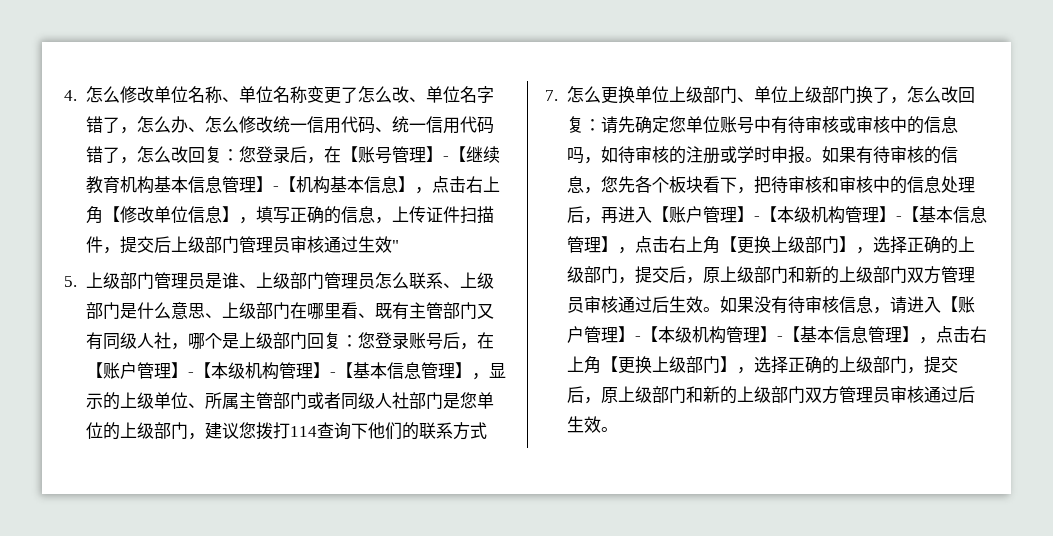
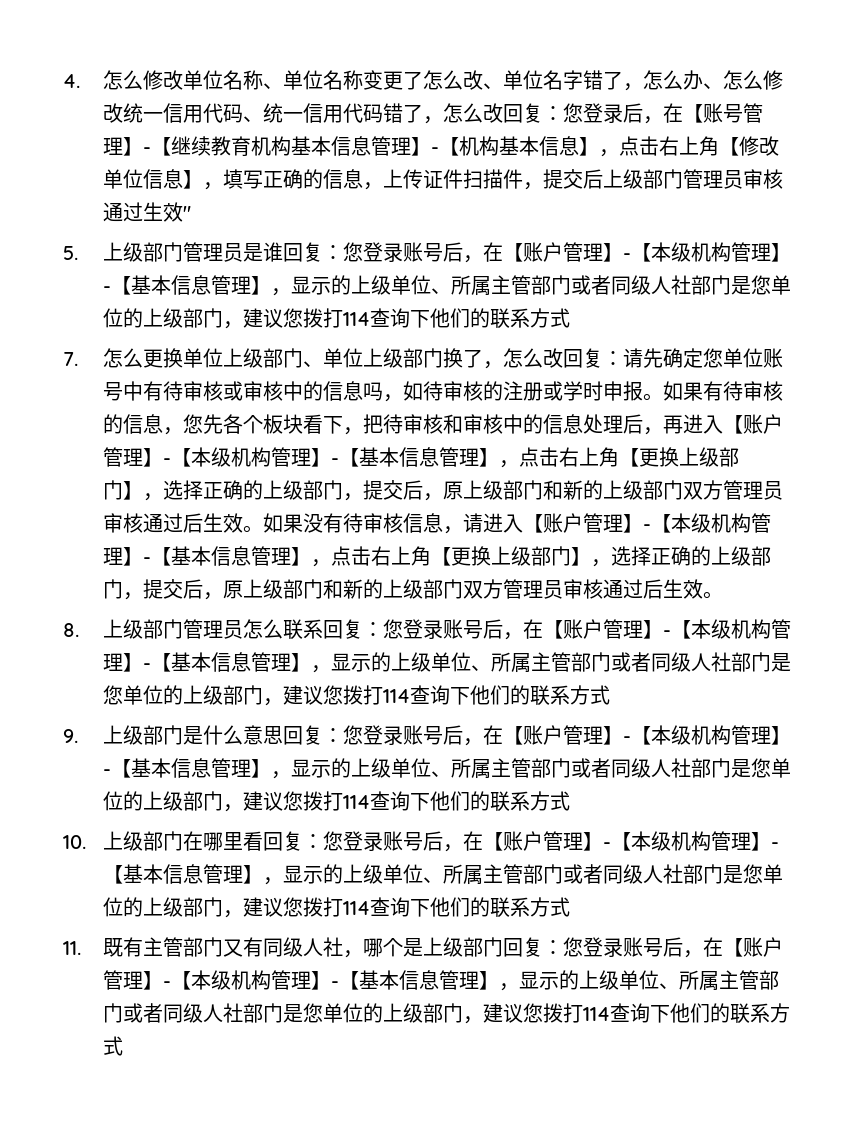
- 5.上级部门管理员是谁、上级部门管理员怎么联系、上级部门是什么意思、上级部门在哪里看、既有主管部门又有同级人社，哪个是上级部门回复：您登录账号后，在【账户管理】-【本级机构管理】-【基本信息管理】，显示的上级单位、所属主管部门或者同级人社部门是您单位的上级部门，建议您拨打114查询下他们的联系方式
+ 5.上级部门管理员是谁回复：您登录账号后，在【账户管理】-【本级机构管理】-【基本信息管理】，显示的上级单位、所属主管部门或者同级人社部门是您单位的上级部门，建议您拨打114查询下他们的联系方式
+ 8.上级部门管理员怎么联系回复：您登录账号后，在【账户管理】-【本级机构管理】-【基本信息管理】，显示的上级单位、所属主管部门或者同级人社部门是您单位的上级部门，建议您拨打114查询下他们的联系方式
+ 9.上级部门是什么意思回复：您登录账号后，在【账户管理】-【本级机构管理】-【基本信息管理】，显示的上级单位、所属主管部门或者同级人社部门是您单位的上级部门，建议您拨打114查询下他们的联系方式
+ 10.上级部门在哪里看回复：您登录账号后，在【账户管理】-【本级机构管理】-【基本信息管理】，显示的上级单位、所属主管部门或者同级人社部门是您单位的上级部门，建议您拨打114查询下他们的联系方式
+ 11.既有主管部门又有同级人社，哪个是上级部门回复：您登录账号后，在【账户管理】-【本级机构管理】-【基本信息管理】，显示的上级单位、所属主管部门或者同级人社部门是您单位的上级部门，建议您拨打114查询下他们的联系方式

